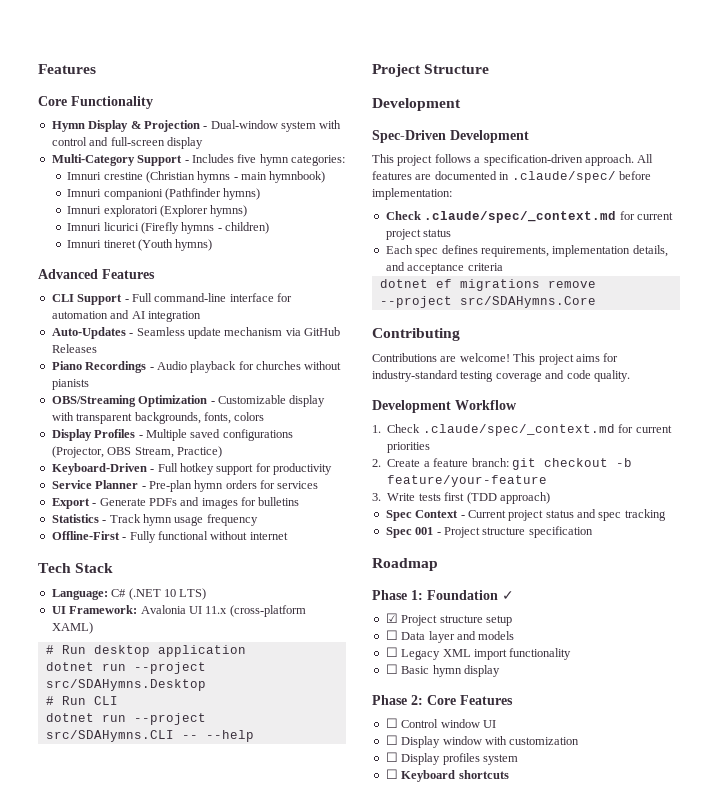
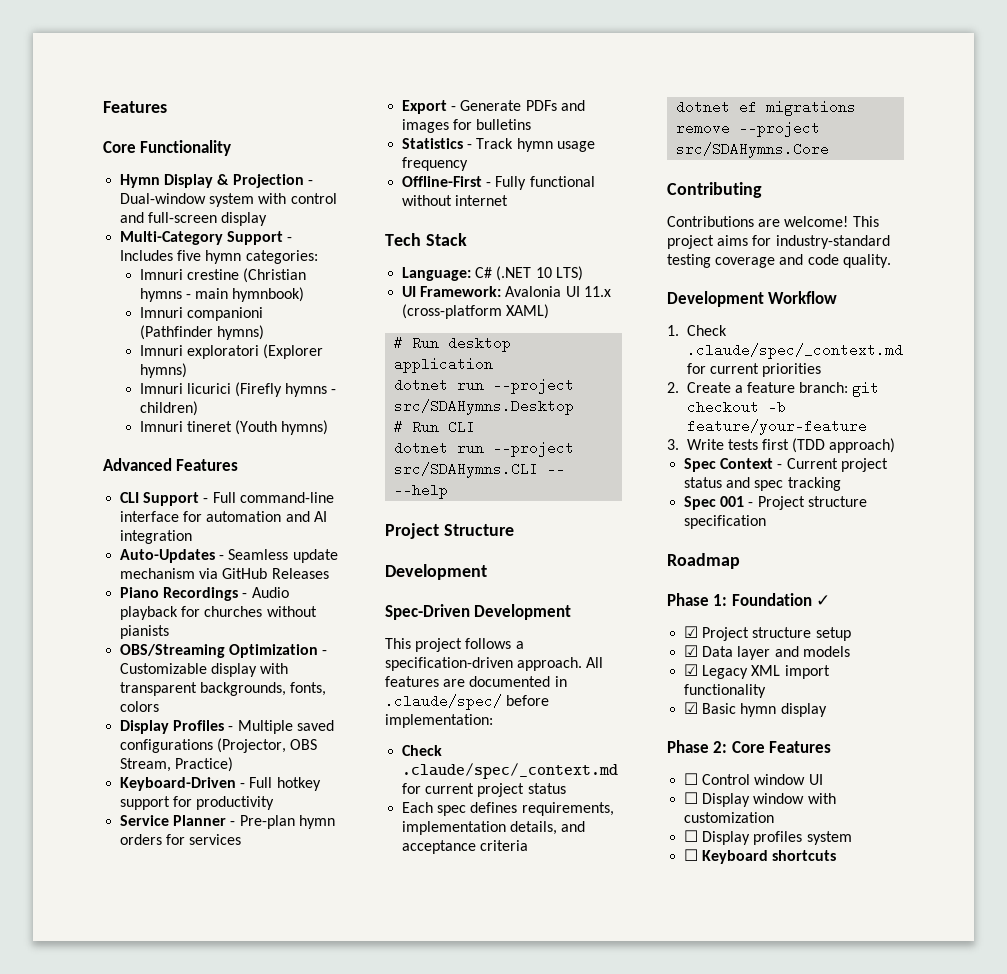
- ☐ Data layer and models
+ ☑ Data layer and models
- ☐ Legacy XML import functionality
+ ☑ Legacy XML import functionality
- ☐ Basic hymn display
+ ☑ Basic hymn display

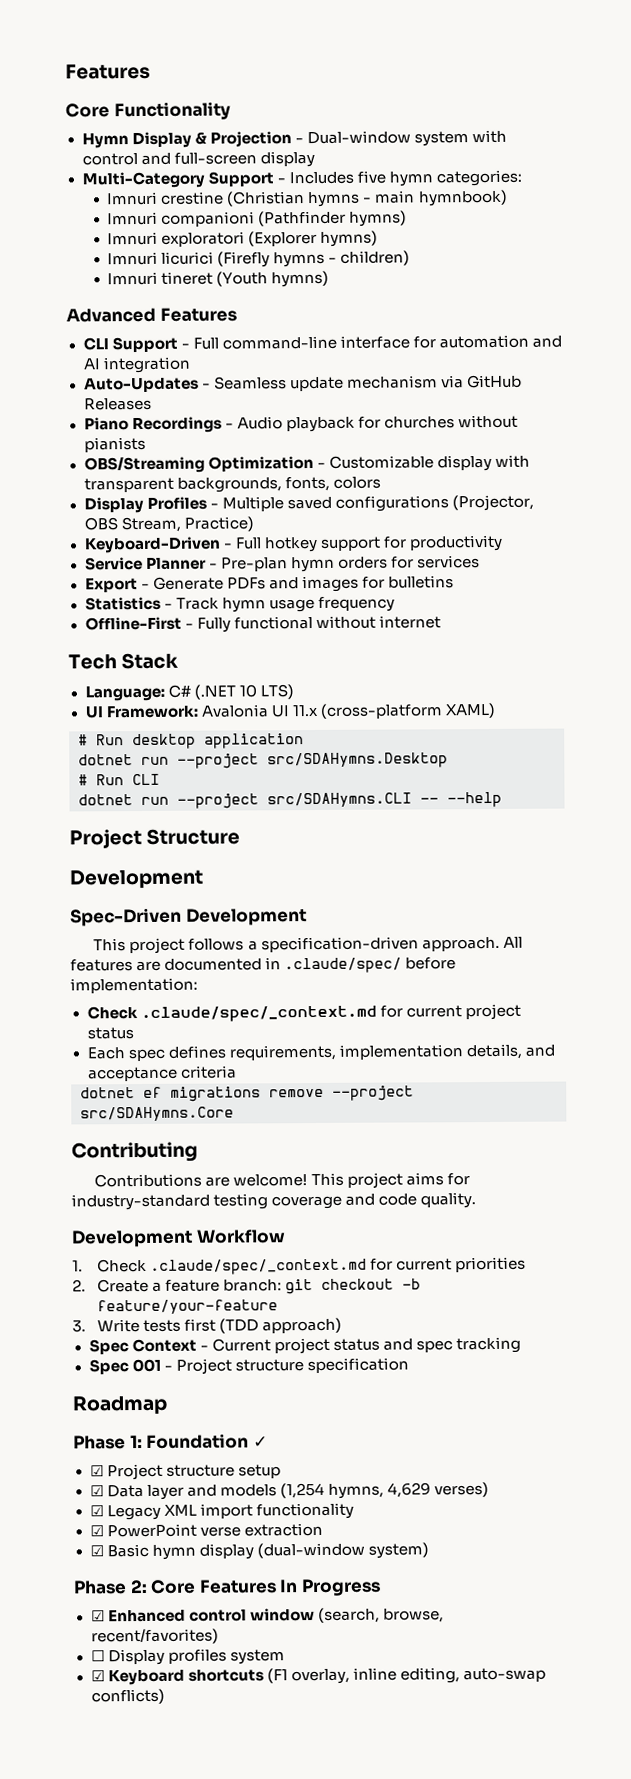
- ☑ Data layer and models
+ ☑ Data layer and models (1,254 hymns, 4,629 verses)
+ ☑ PowerPoint verse extraction
- ☑ Basic hymn display
+ ☑ Basic hymn display (dual-window system)
- Phase 2: Core Features
- ☐ Control window UI
- ☐ Display window with customization
+ Phase 2: Core Features In Progress
+ ☑ Enhanced control window (search, browse, recent/favorites)
- ☐ Keyboard shortcuts
+ ☑ Keyboard shortcuts (F1 overlay, inline editing, auto-swap conflicts)

